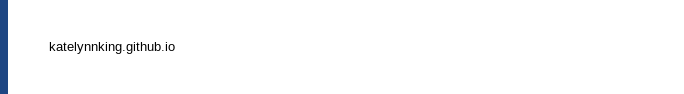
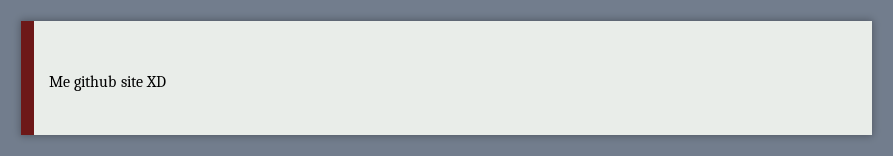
- katelynnking.github.io
+ Me github site XD

